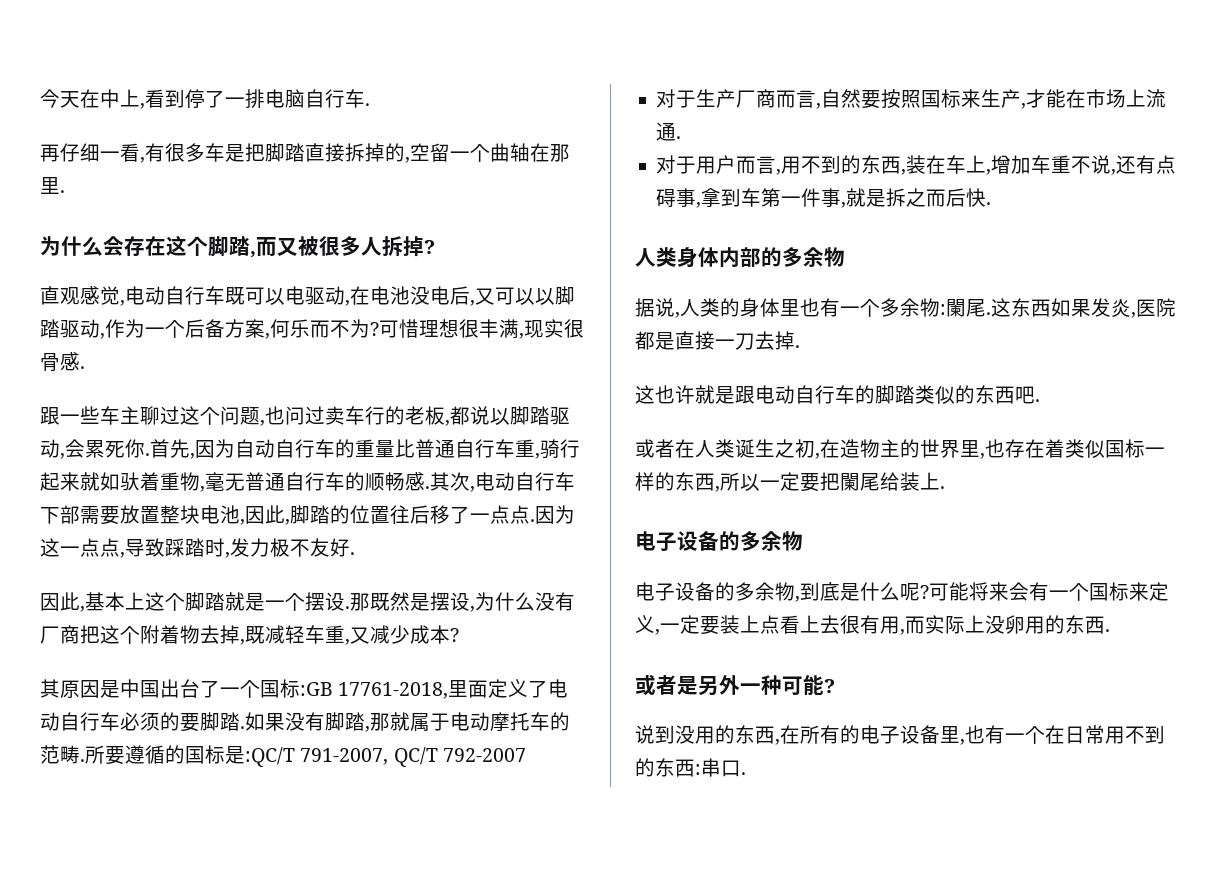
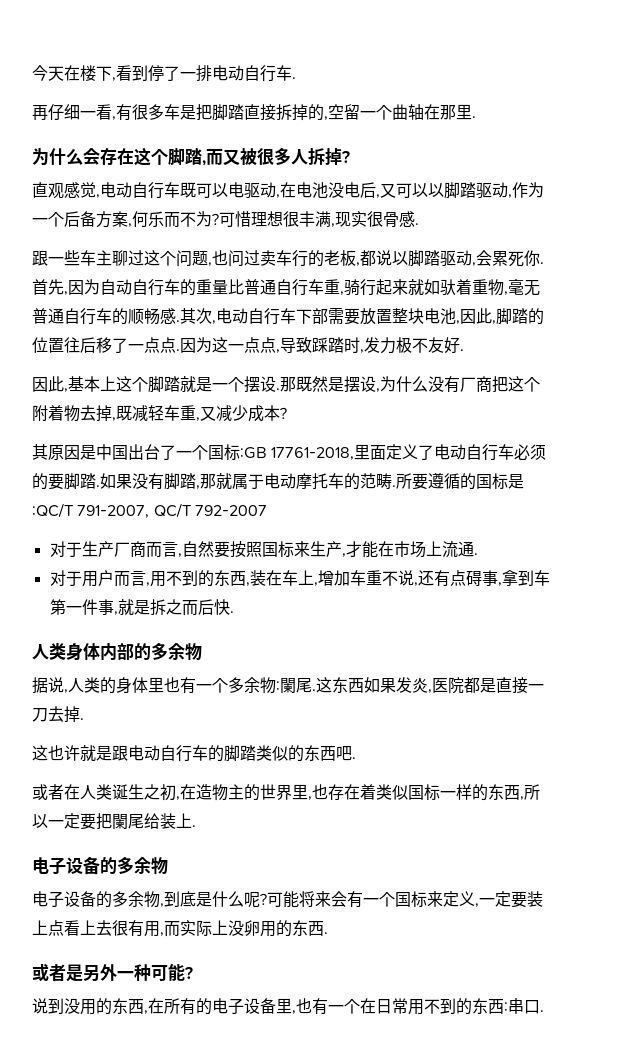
- 今天在中上,看到停了一排电脑自行车.
+ 今天在楼下,看到停了一排电动自行车.

